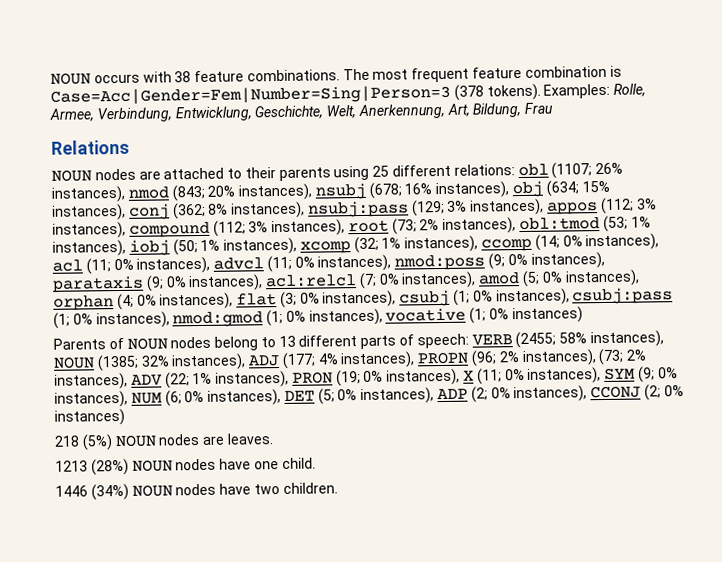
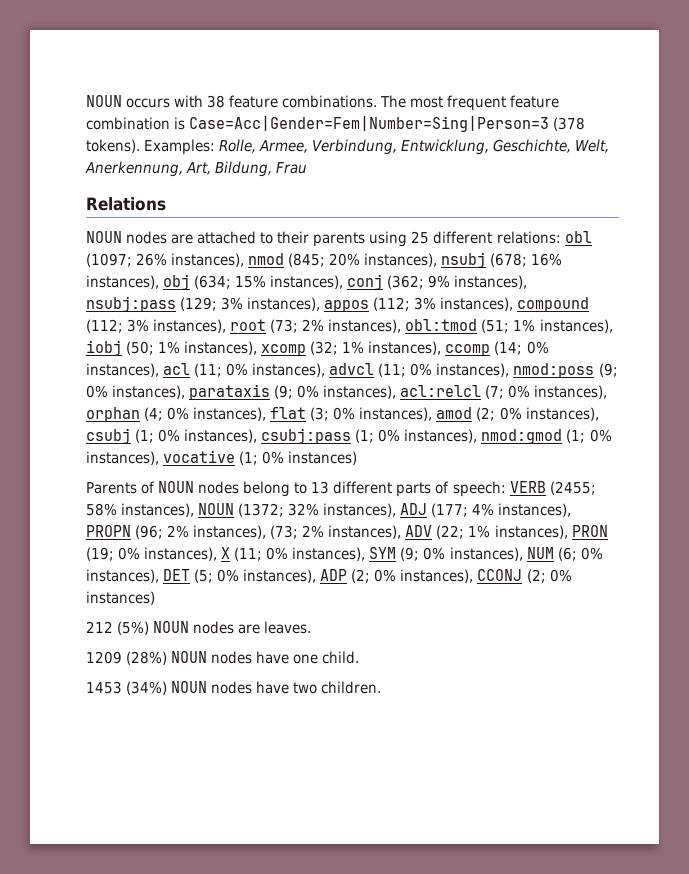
- obl (1107;
+ obl (1097;
- 26% instances), nmod (843;
+ 26% instances), nmod (845;
- 8% instances), nsubj:pass (129;
+ 9% instances), nsubj:pass (129;
- 2% instances), obl:tmod (53;
+ 2% instances), obl:tmod (51;
- 0% instances), amod (5; 0% instances), orphan (4;
+ 0% instances), orphan (4;
- 0% instances), csubj (1;
+ 0% instances), amod (2; 0% instances), csubj (1;
- 58% instances), NOUN (1385;
+ 58% instances), NOUN (1372;
- 218 (5%) NOUN nodes are leaves.
+ 212 (5%) NOUN nodes are leaves.
- 1213 (28%) NOUN nodes have one child.
+ 1209 (28%) NOUN nodes have one child.
- 1446 (34%) NOUN nodes have two children.
+ 1453 (34%) NOUN nodes have two children.

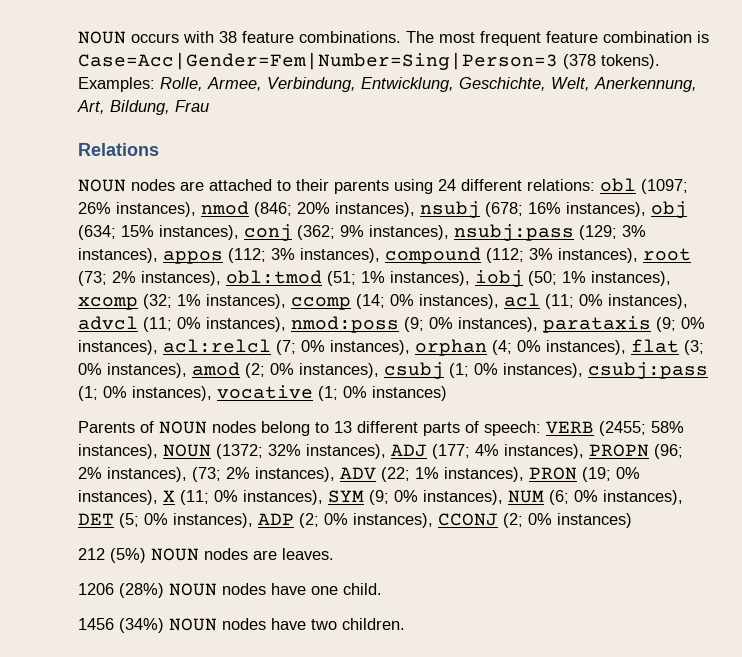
- NOUN nodes are attached to their parents using 25 different relations:
+ NOUN nodes are attached to their parents using 24 different relations:
- 26% instances), nmod (845;
+ 26% instances), nmod (846;
- 0% instances), nmod:gmod (1; 0% instances), vocative (1;
+ 0% instances), vocative (1;
- 1209 (28%) NOUN nodes have one child.
+ 1206 (28%) NOUN nodes have one child.
- 1453 (34%) NOUN nodes have two children.
+ 1456 (34%) NOUN nodes have two children.

